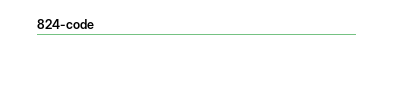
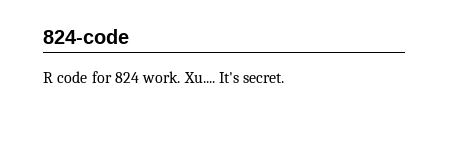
+ R code for 824 work. Xu.... It's secret.

